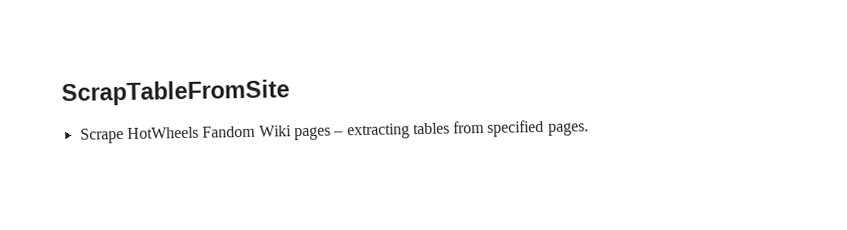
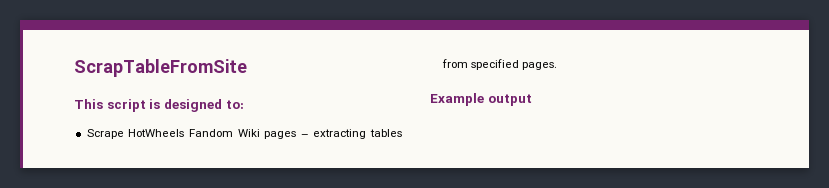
+ This script is designed to:
+ Example output

